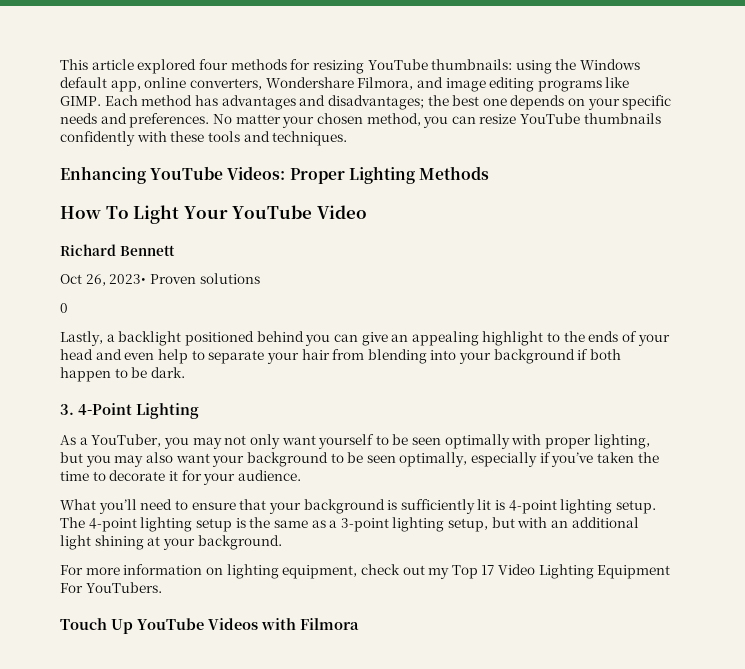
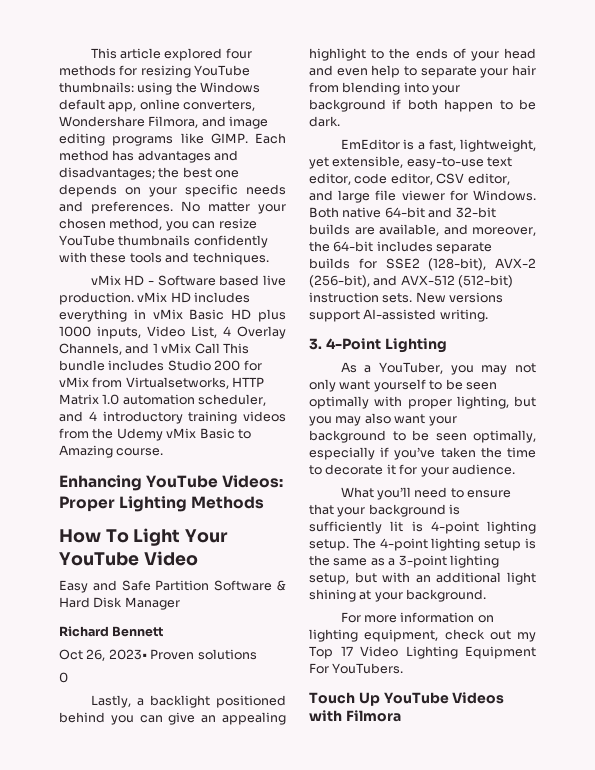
+ vMix HD - Software based live production. vMix HD includes everything in vMix Basic HD plus 1000 inputs, Video List, 4 Overlay Channels, and 1 vMix Call This bundle includes Studio 200 for vMix from Virtualsetworks, HTTP Matrix 1.0 automation scheduler, and 4 introductory training videos from the Udemy vMix Basic to Amazing course.
+ Easy and Safe Partition Software & Hard Disk Manager
+ EmEditor is a fast, lightweight, yet extensible, easy-to-use text editor, code editor, CSV editor, and large file viewer for Windows. Both native 64-bit and 32-bit builds are available, and moreover, the 64-bit includes separate builds for SSE2 (128-bit), AVX-2 (256-bit), and AVX-512 (512-bit) instruction sets. New versions support AI-assisted writing.

